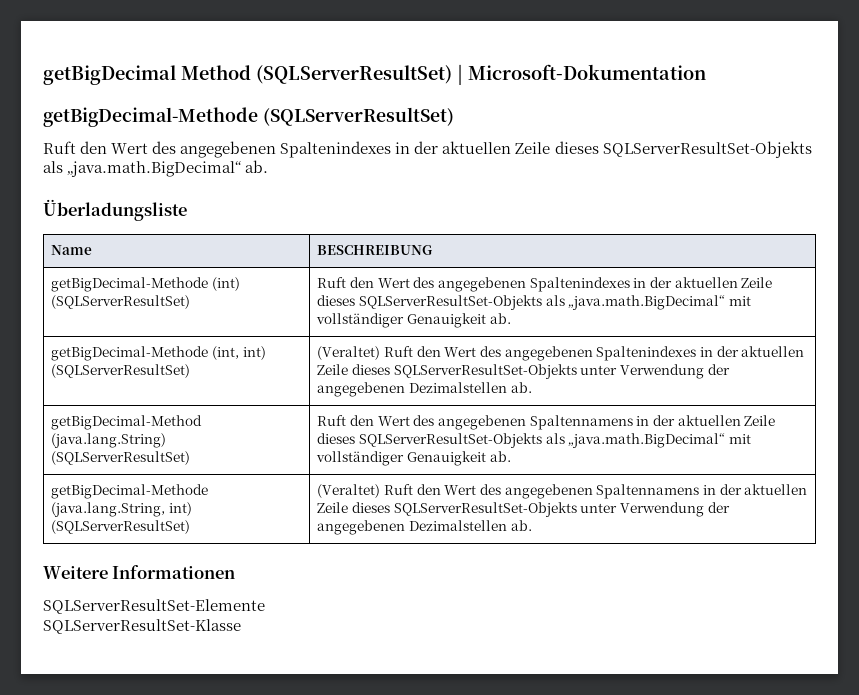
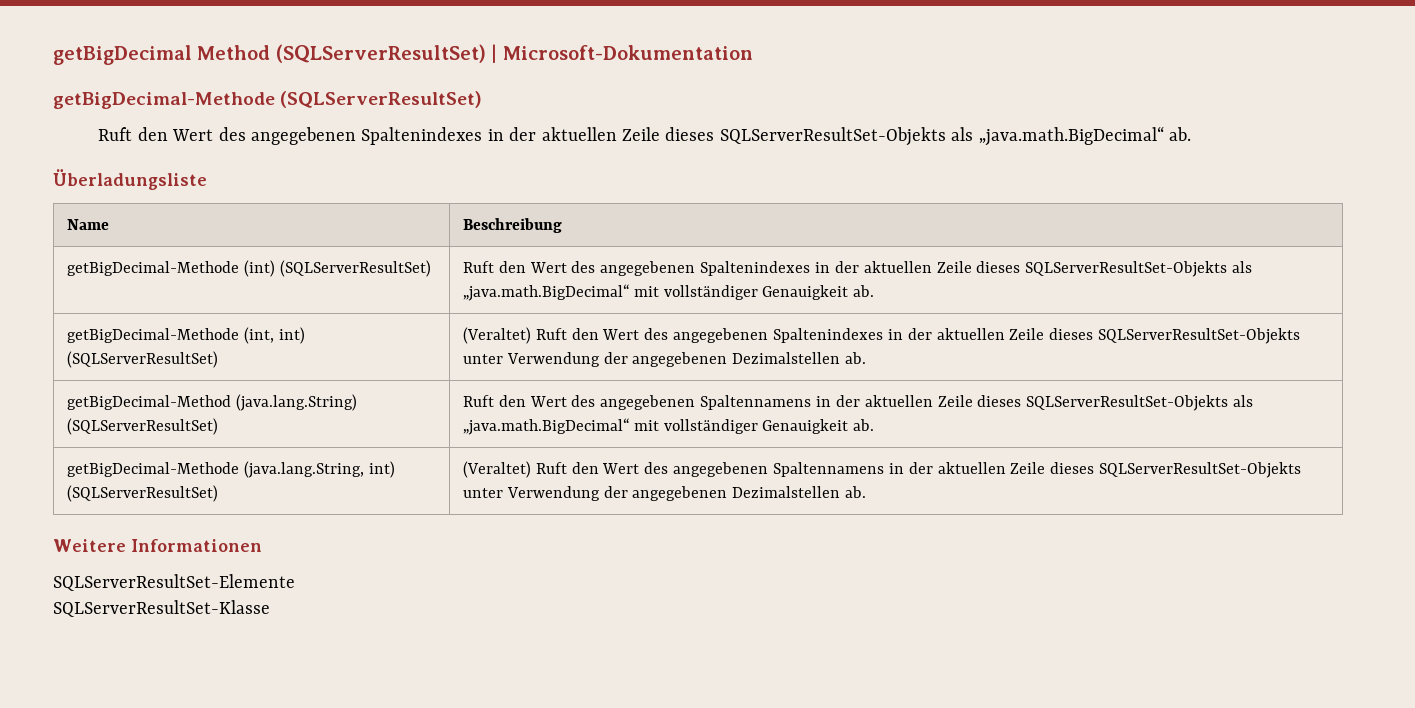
- Name | BESCHREIBUNG
+ Name | Beschreibung

